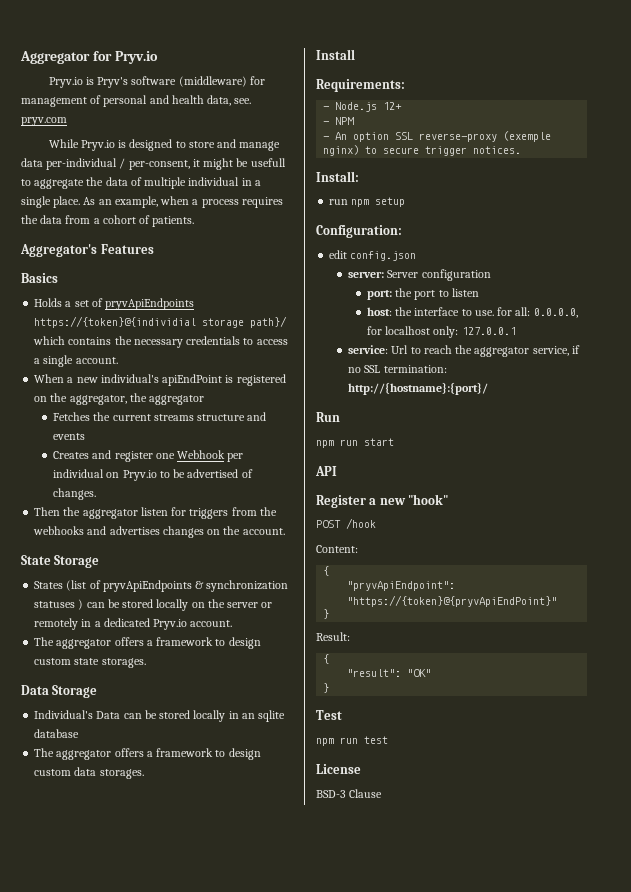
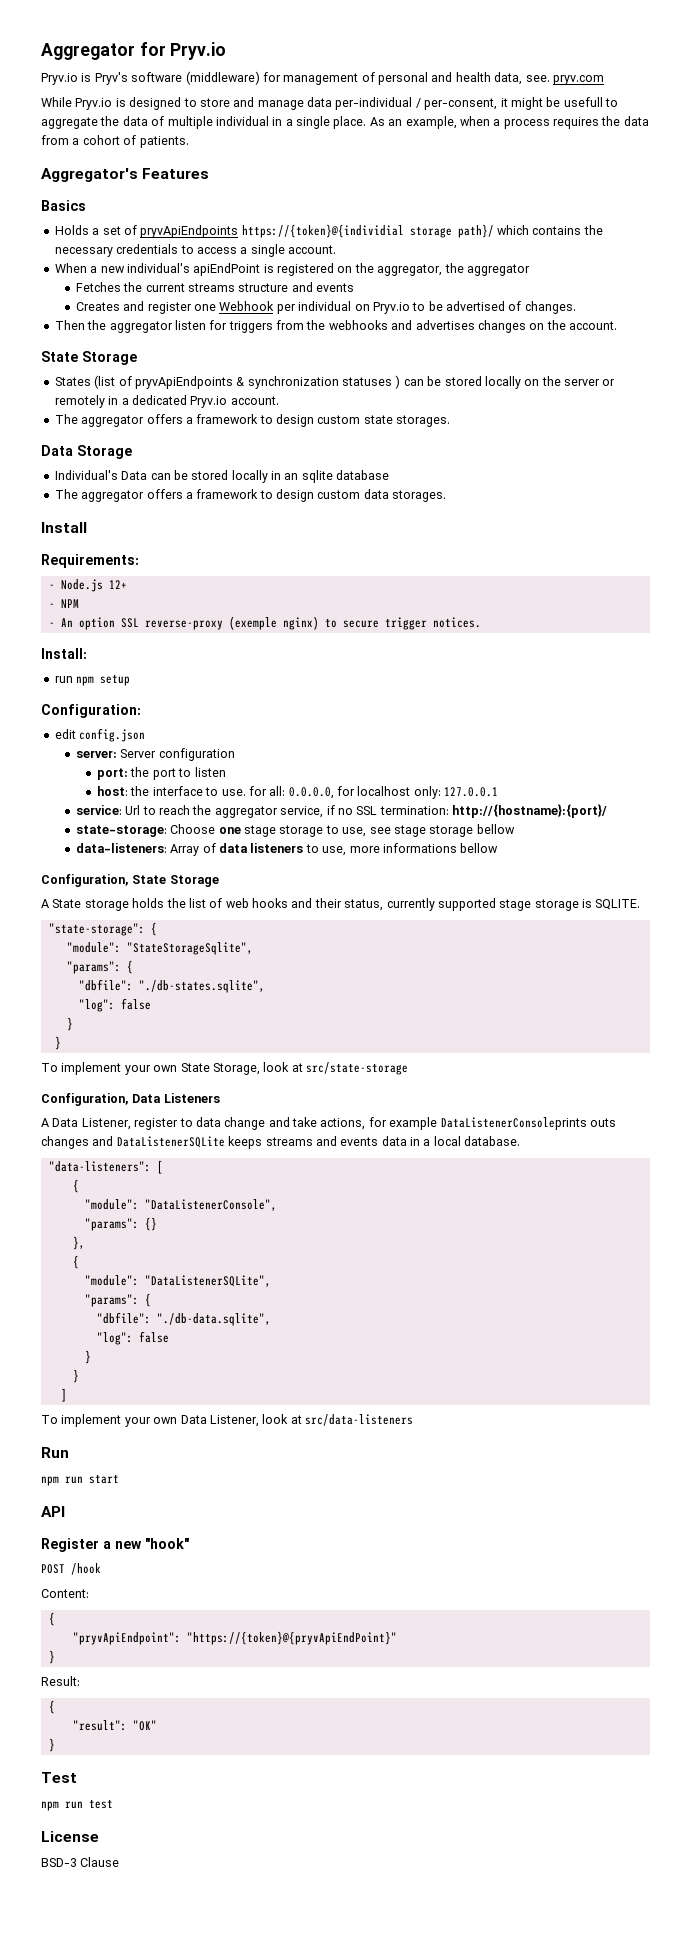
+ state-storage: Choose one stage storage to use, see stage storage bellow
+ data-listeners: Array of data listeners to use, more informations bellow
+ Configuration, State Storage
+ A State storage holds the list of web hooks and their status, currently supported stage storage is SQLITE.
+ "state-storage": {
+ "module": "StateStorageSqlite",
+ "params": {
+ "dbfile": "./db-states.sqlite",
+ "log": false
+ }
+ }
+ To implement your own State Storage, look at src/state-storage
+ Configuration, Data Listeners
+ A Data Listener, register to data change and take actions, for example DataListenerConsoleprints outs changes and DataListenerSQLite keeps streams and events data in a local database.
+ "data-listeners": [
+ {
+ "module": "DataListenerConsole",
+ "params": {}
+ },
+ {
+ "module": "DataListenerSQLite",
+ "params": {
+ "dbfile": "./db-data.sqlite",
+ "log": false
+ }
+ }
+ ]
+ To implement your own Data Listener, look at src/data-listeners

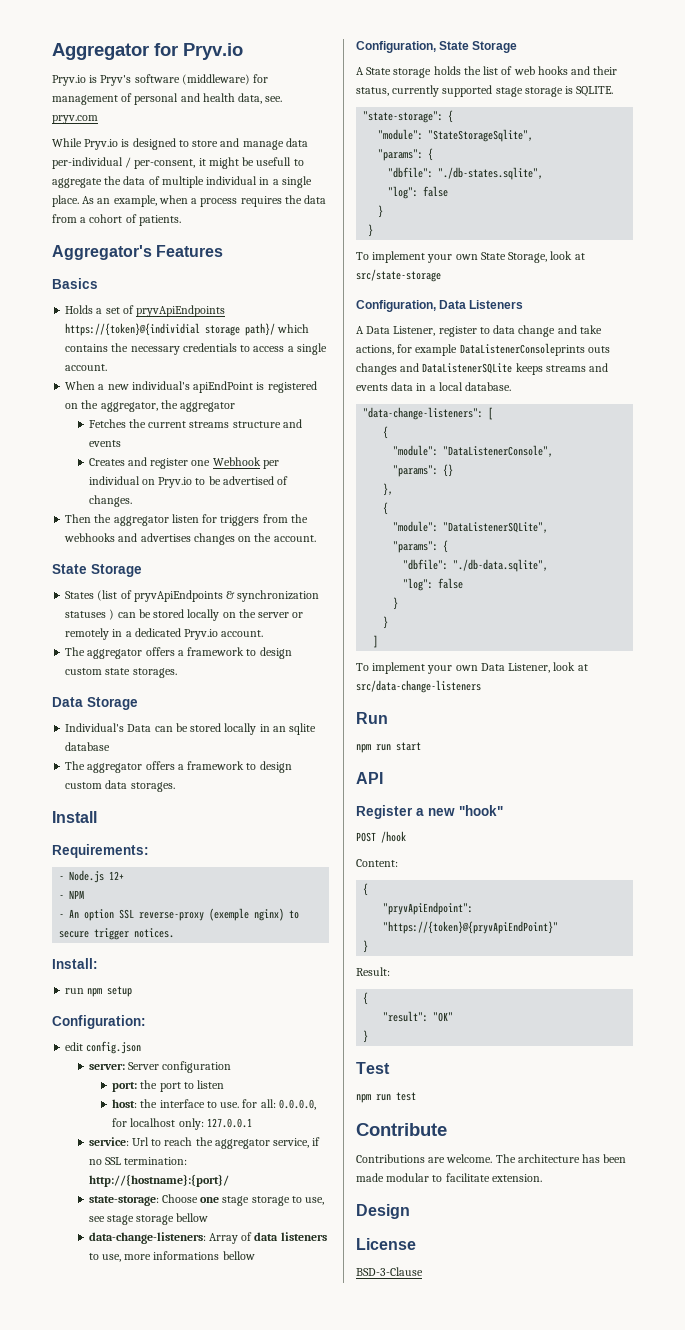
- data-listeners: Array of data listeners to use, more informations bellow
+ data-change-listeners: Array of data listeners to use, more informations bellow
- "data-listeners": [
+ "data-change-listeners": [
- To implement your own Data Listener, look at src/data-listeners
+ To implement your own Data Listener, look at src/data-change-listeners
+ Contribute
+ Contributions are welcome. The architecture has been made modular to facilitate extension.
+ Design
- BSD-3 Clause
+ BSD-3-Clause

